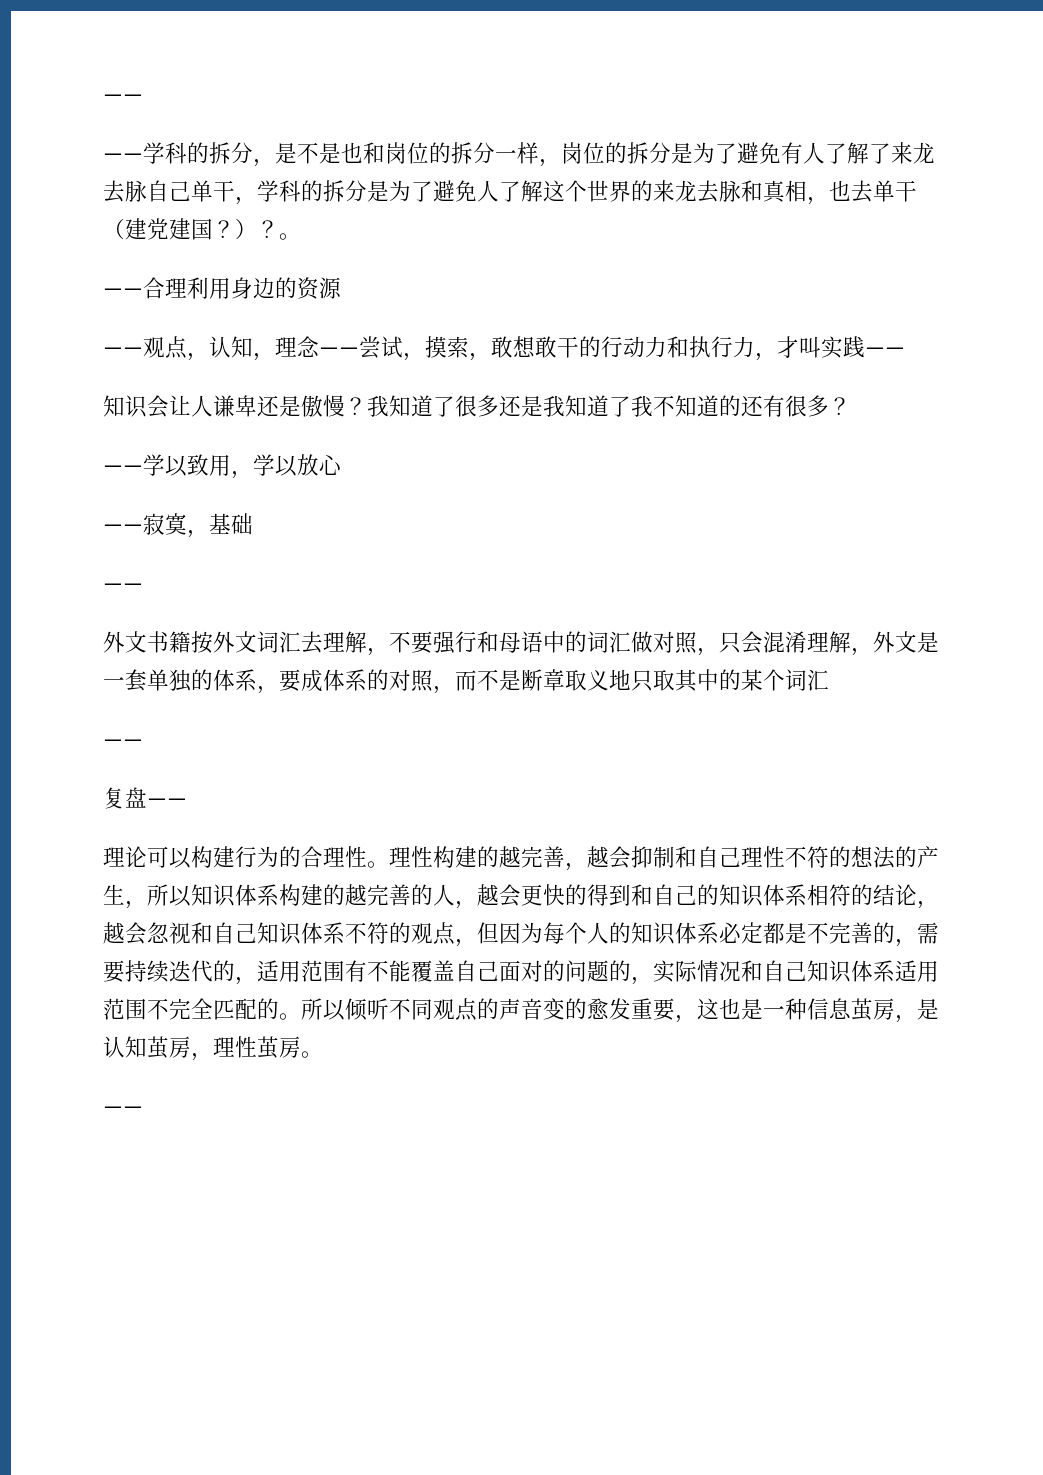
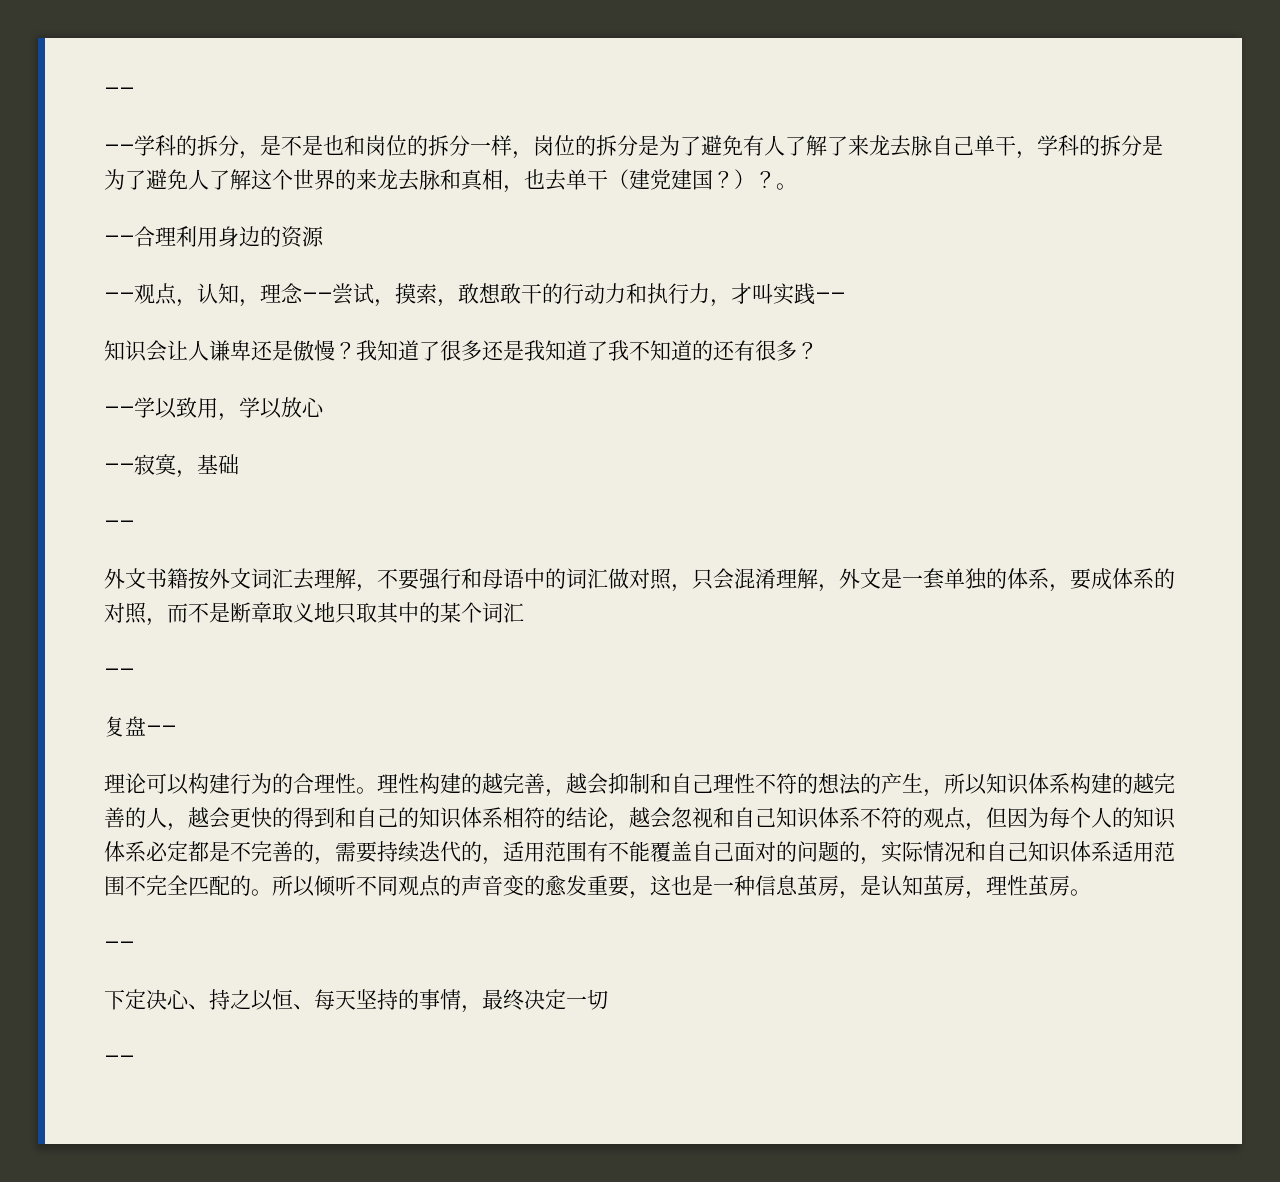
+ 下定决心、持之以恒、每天坚持的事情，最终决定一切
+ ——

